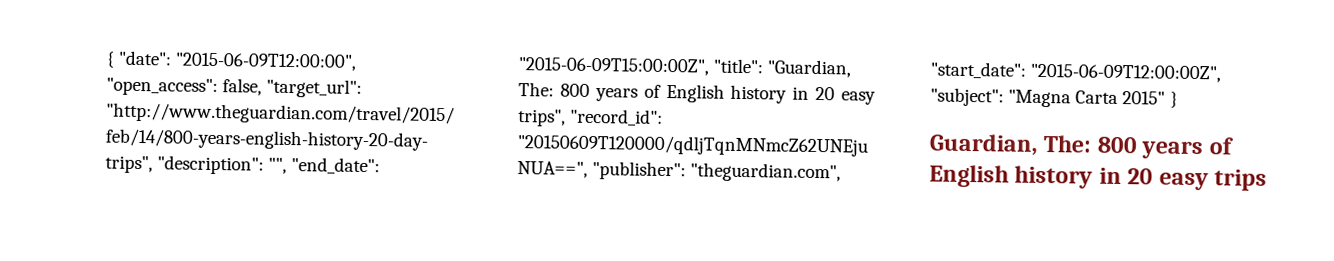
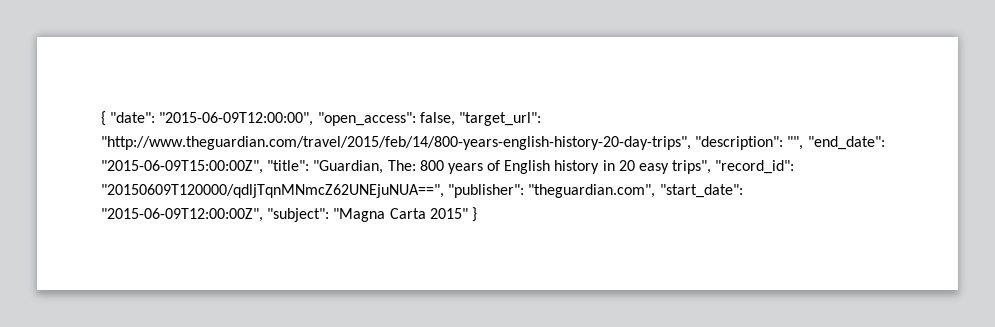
- Guardian, The: 800 years of English history in 20 easy trips

